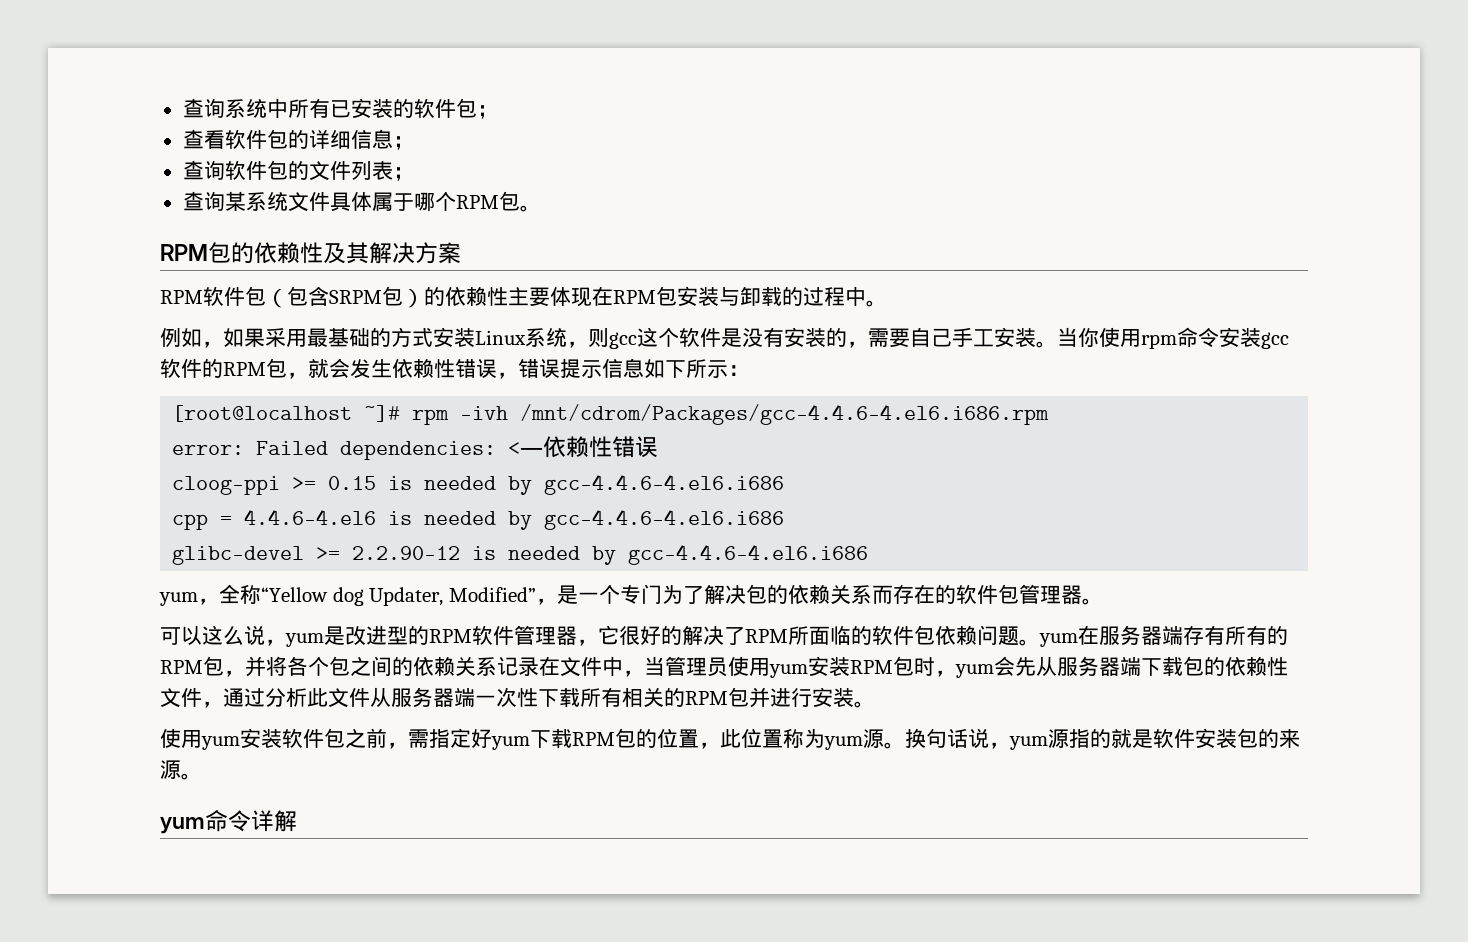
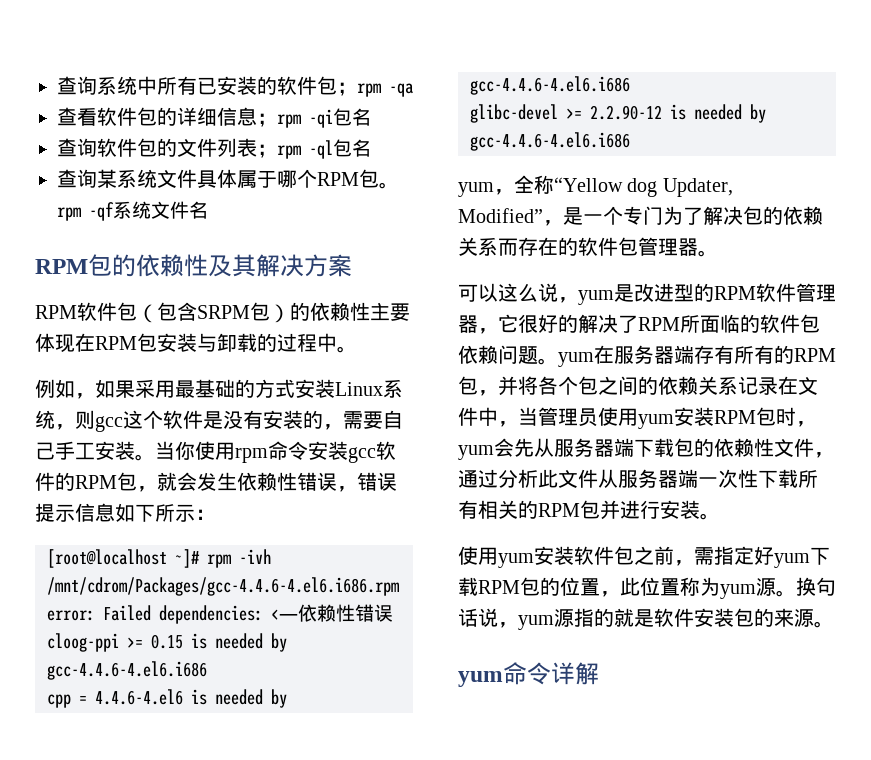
- 查询系统中所有已安装的软件包；
+ 查询系统中所有已安装的软件包；rpm -qa
- 查看软件包的详细信息；
+ 查看软件包的详细信息；rpm -qi包名
- 查询软件包的文件列表；
+ 查询软件包的文件列表；rpm -ql包名
- 查询某系统文件具体属于哪个RPM包。
+ 查询某系统文件具体属于哪个RPM包。rpm -qf系统文件名

